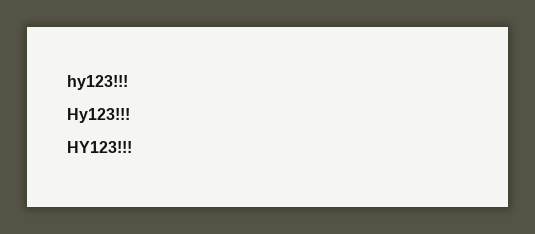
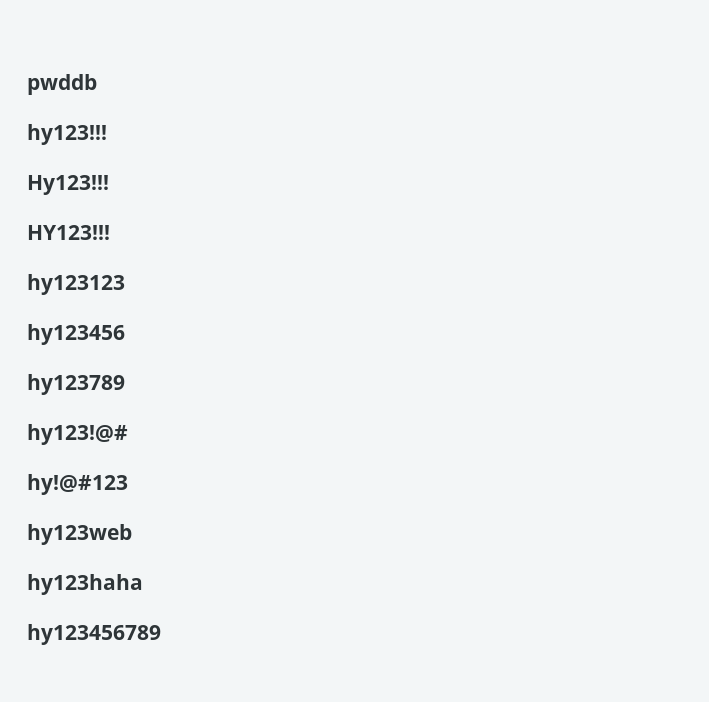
+ pwddb
+ hy123123
+ hy123456
+ hy123789
+ hy123!@#
+ hy!@#123
+ hy123web
+ hy123haha
+ hy123456789

